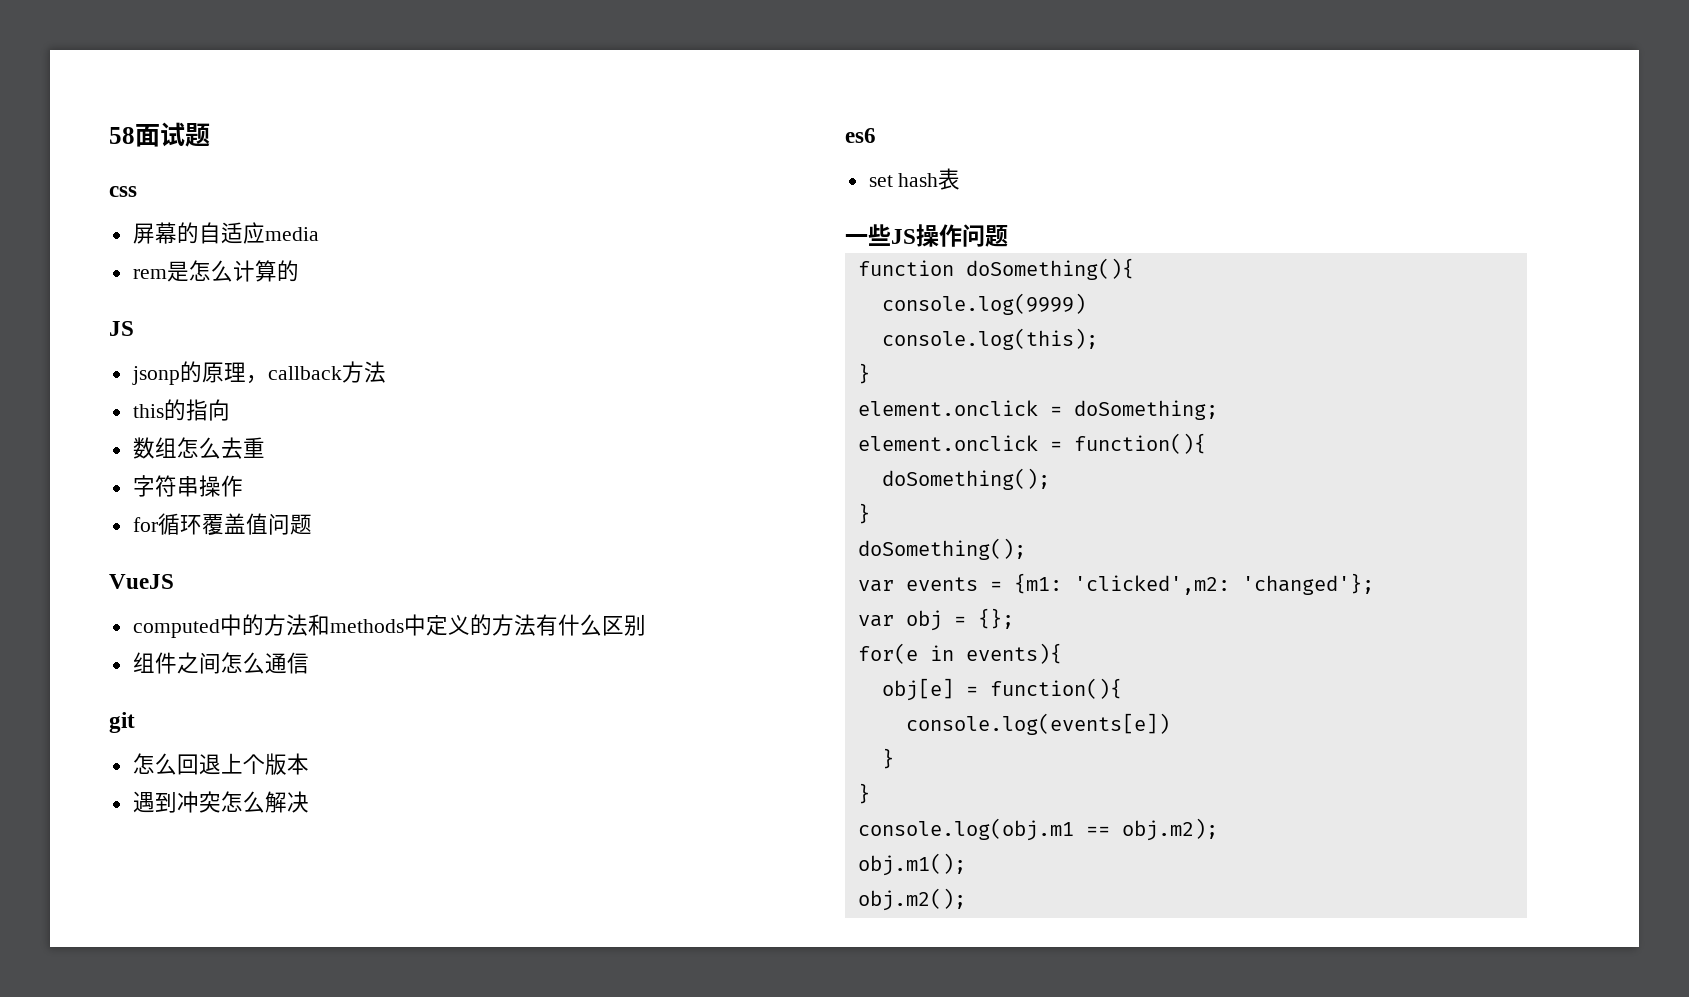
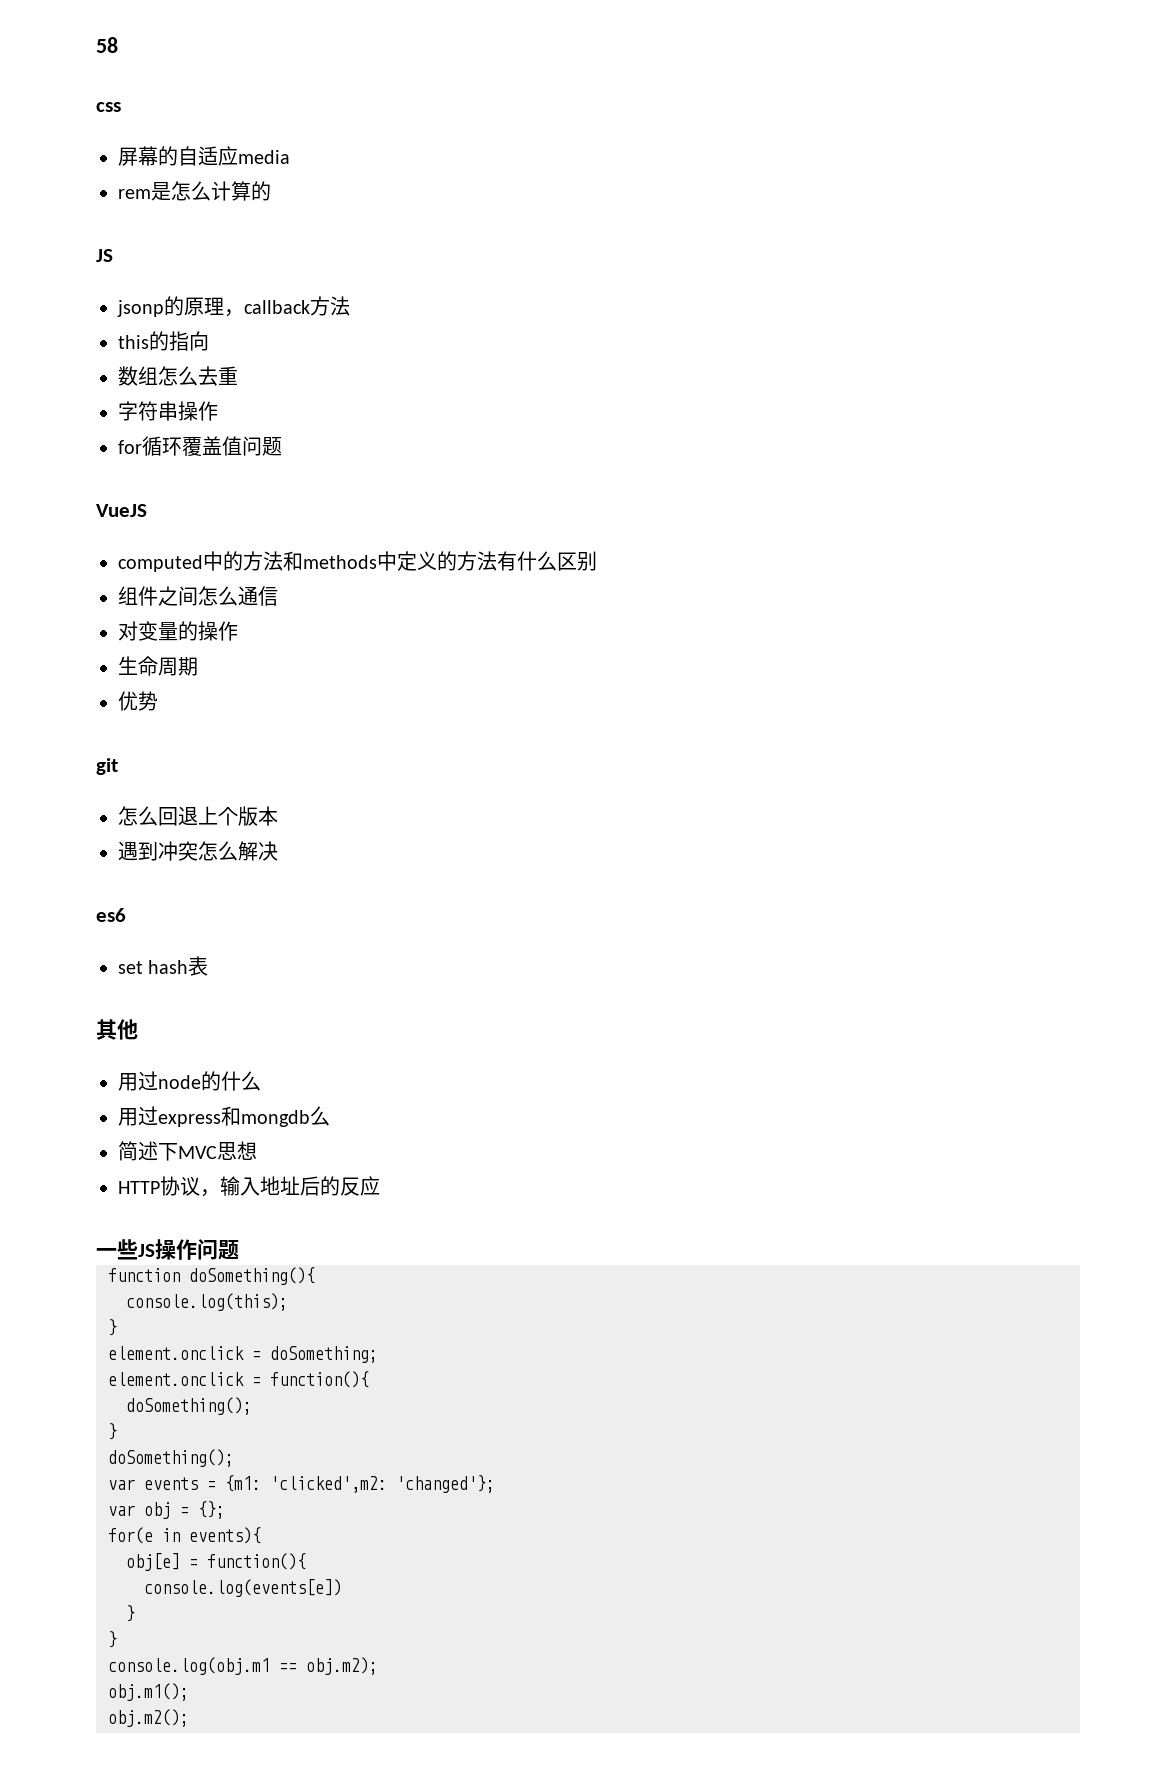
- 58面试题
+ 58
+ 对变量的操作
+ 生命周期
+ 优势
+ 其他
+ 用过node的什么
+ 用过express和mongdb么
+ 简述下MVC思想
+ HTTP协议，输入地址后的反应
- console.log(9999)

